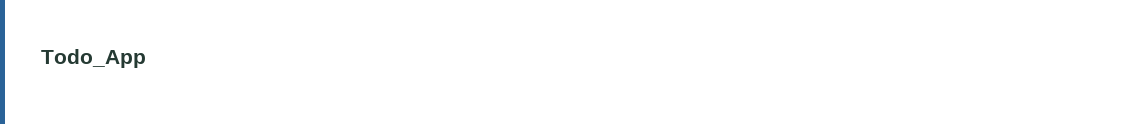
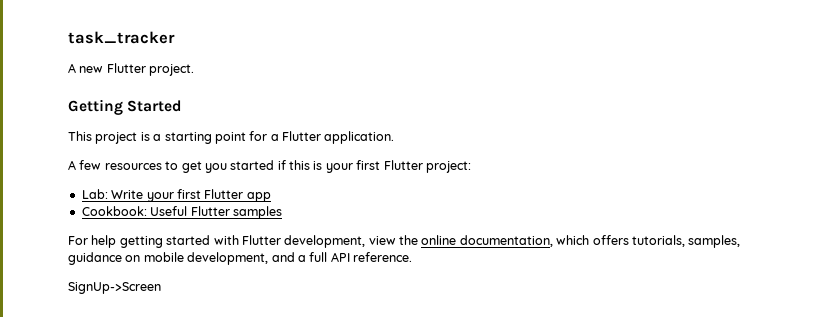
- Todo_App
+ task_tracker
+ A new Flutter project.
+ Getting Started
+ This project is a starting point for a Flutter application.
+ A few resources to get you started if this is your first Flutter project:
+ Lab: Write your first Flutter app
+ Cookbook: Useful Flutter samples
+ For help getting started with Flutter development, view the online documentation, which offers tutorials, samples, guidance on mobile development, and a full API reference.
+ SignUp->Screen

